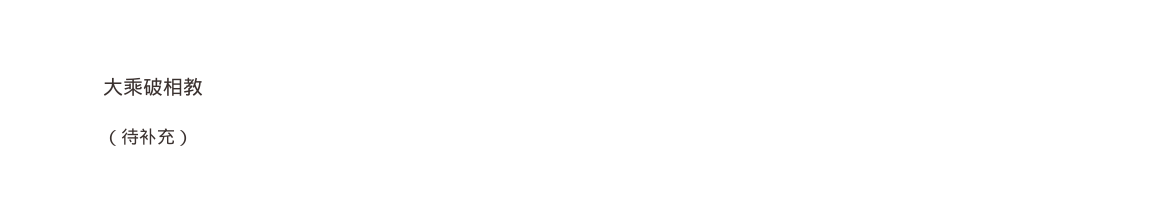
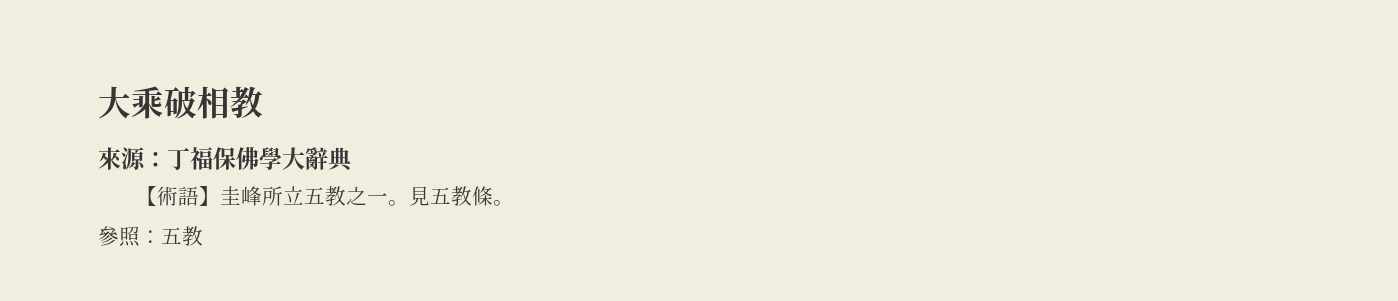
- （待补充）
+ 來源：丁福保佛學大辭典
+ 【術語】圭峰所立五教之一。見五教條。
+ 參照：五教

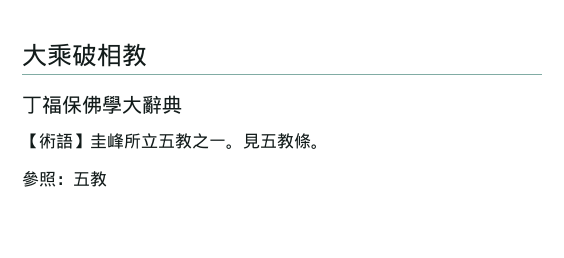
- 來源：丁福保佛學大辭典
+ 丁福保佛學大辭典

